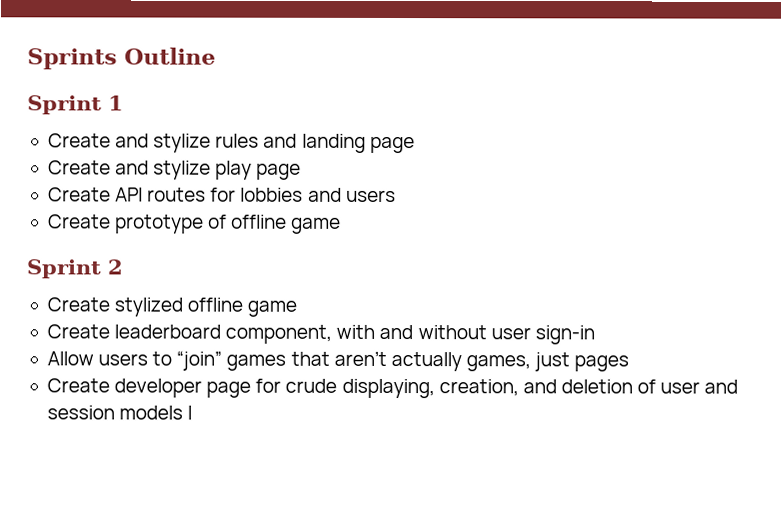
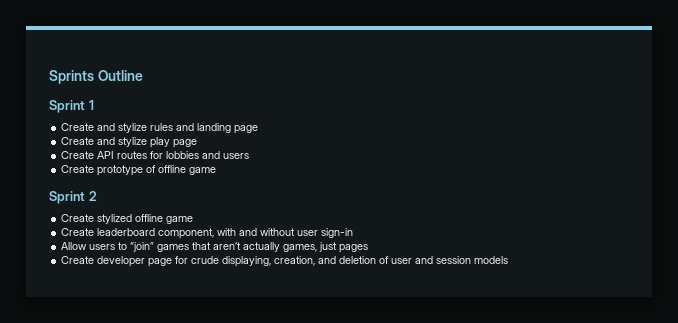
- Create developer page for crude displaying, creation, and deletion of user and session models |
+ Create developer page for crude displaying, creation, and deletion of user and session models

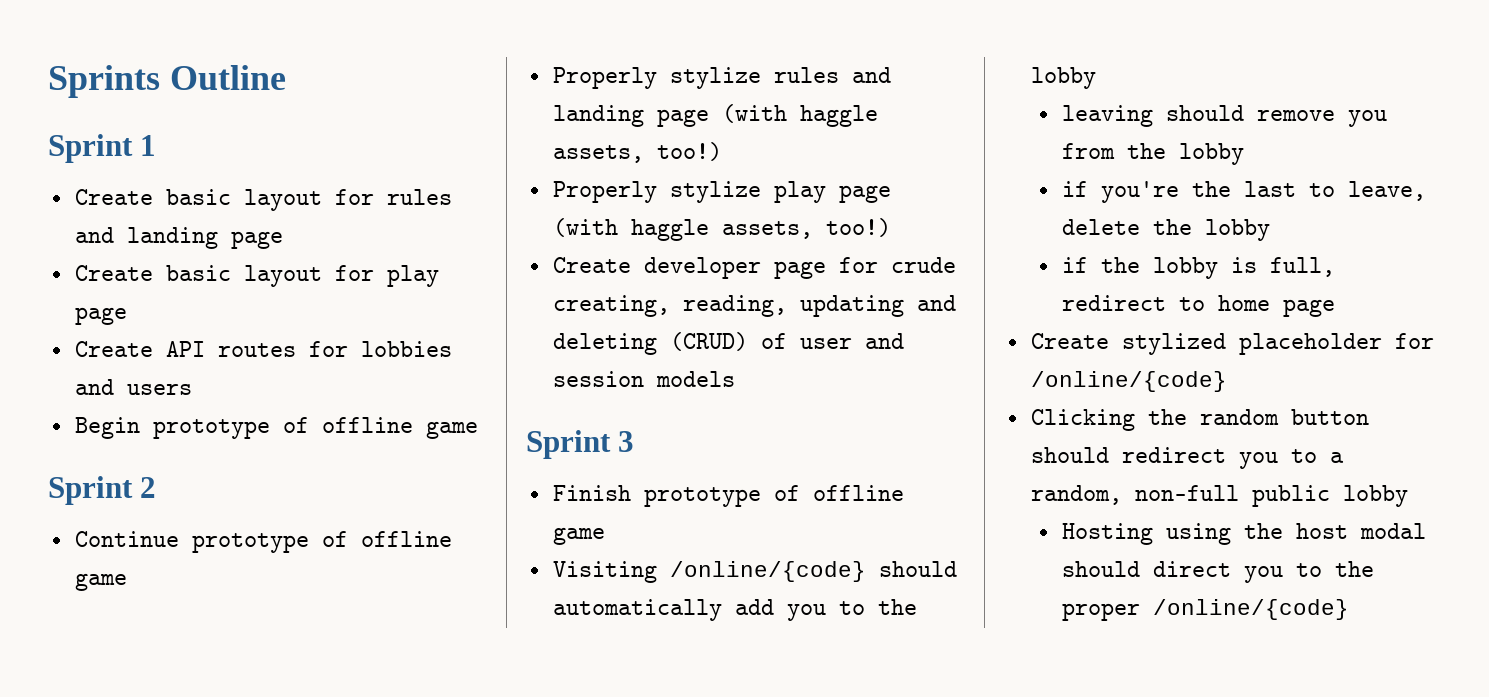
- Create and stylize rules and landing page
+ Create basic layout for rules and landing page
- Create and stylize play page
+ Create basic layout for play page
- Create prototype of offline game
+ Begin prototype of offline game
- Create stylized offline game
- Create leaderboard component, with and without user sign-in
- Allow users to “join” games that aren’t actually games, just pages
+ Continue prototype of offline game
+ Properly stylize rules and landing page (with haggle assets, too!)
+ Properly stylize play page (with haggle assets, too!)
- Create developer page for crude displaying, creation, and deletion of user and session models
+ Create developer page for crude creating, reading, updating and deleting (CRUD) of user and session models
+ Sprint 3
+ Finish prototype of offline game
+ Visiting /online/{code} should automatically add you to the lobby
+ leaving should remove you from the lobby
+ if you're the last to leave, delete the lobby
+ if the lobby is full, redirect to home page
+ Create stylized placeholder for /online/{code}
+ Clicking the random button should redirect you to a random, non-full public lobby
+ Hosting using the host modal should direct you to the proper /online/{code}

